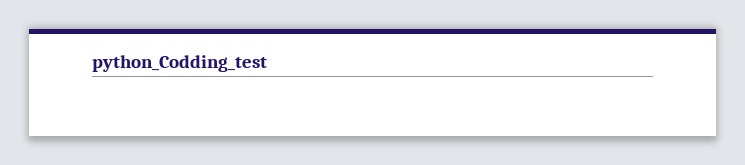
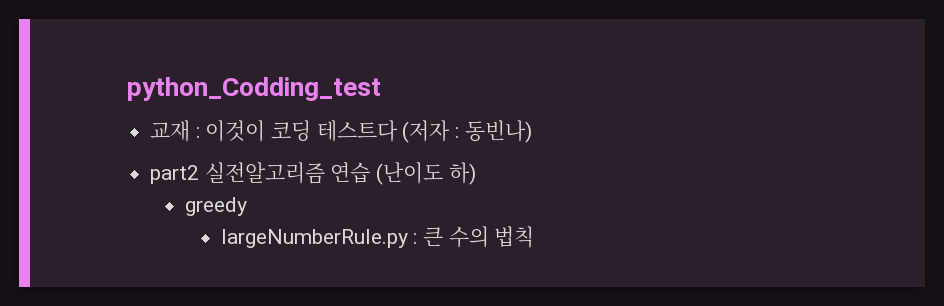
+ 교재 : 이것이 코딩 테스트다 (저자 : 동빈나)
+ part2 실전알고리즘 연습 (난이도 하)
+ greedy
+ largeNumberRule.py : 큰 수의 법칙

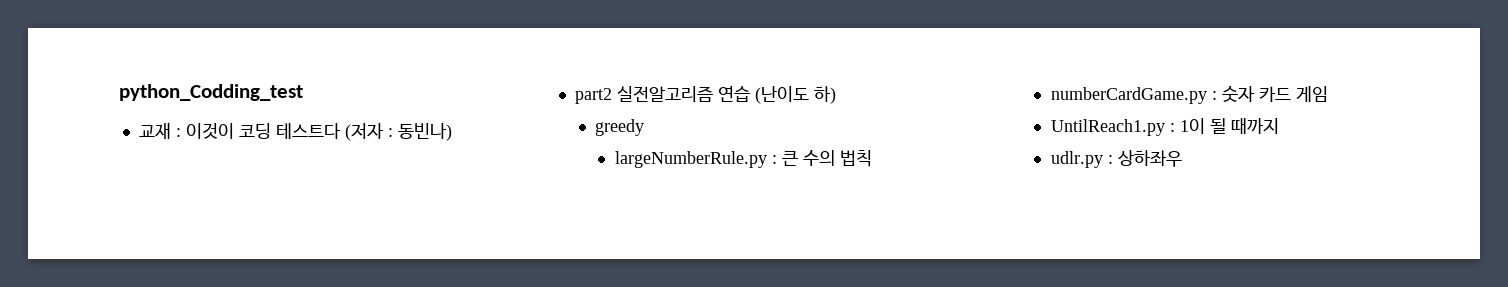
+ numberCardGame.py : 숫자 카드 게임
+ UntilReach1.py : 1이 될 때까지
+ udlr.py : 상하좌우

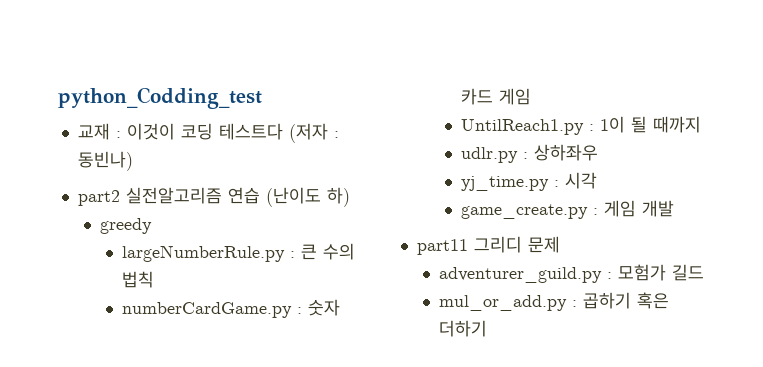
+ yj_time.py : 시각
+ game_create.py : 게임 개발
+ part11 그리디 문제
+ adventurer_guild.py : 모험가 길드
+ mul_or_add.py : 곱하기 혹은 더하기

